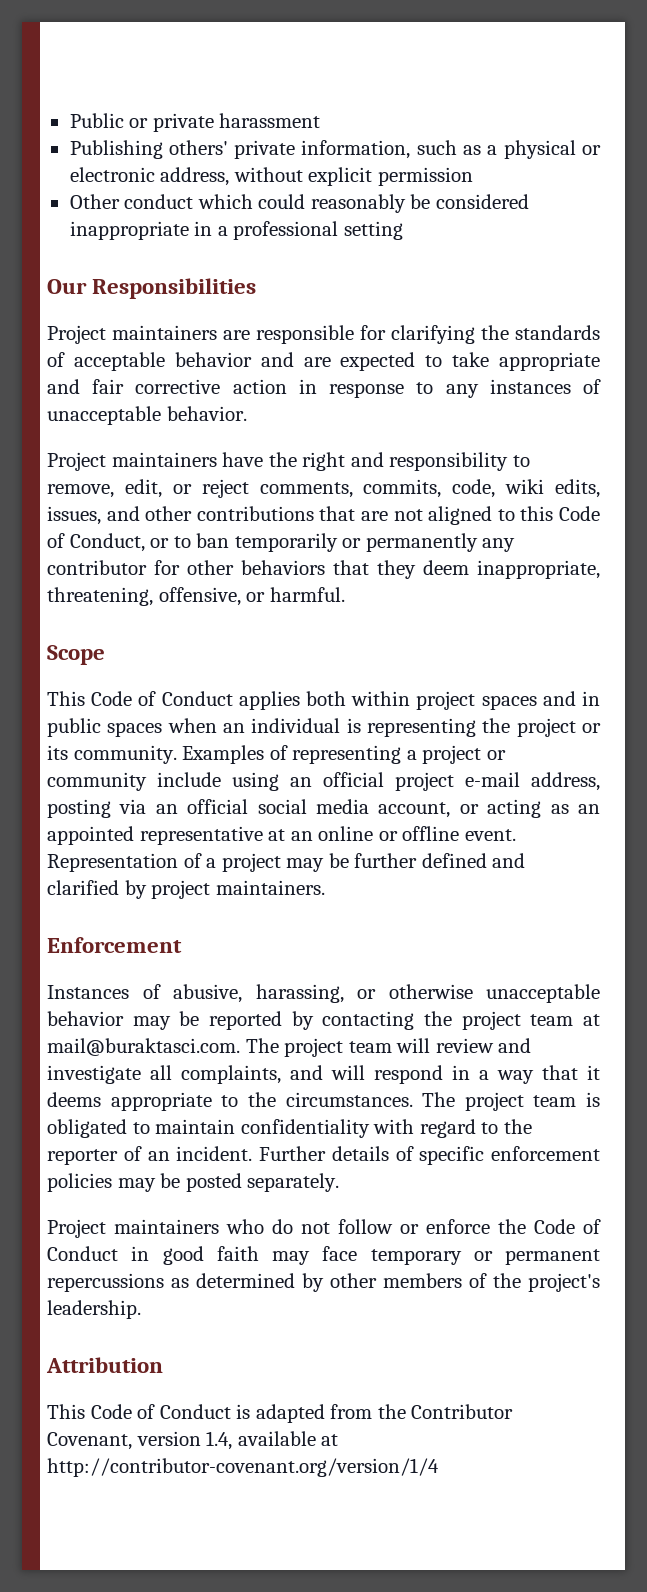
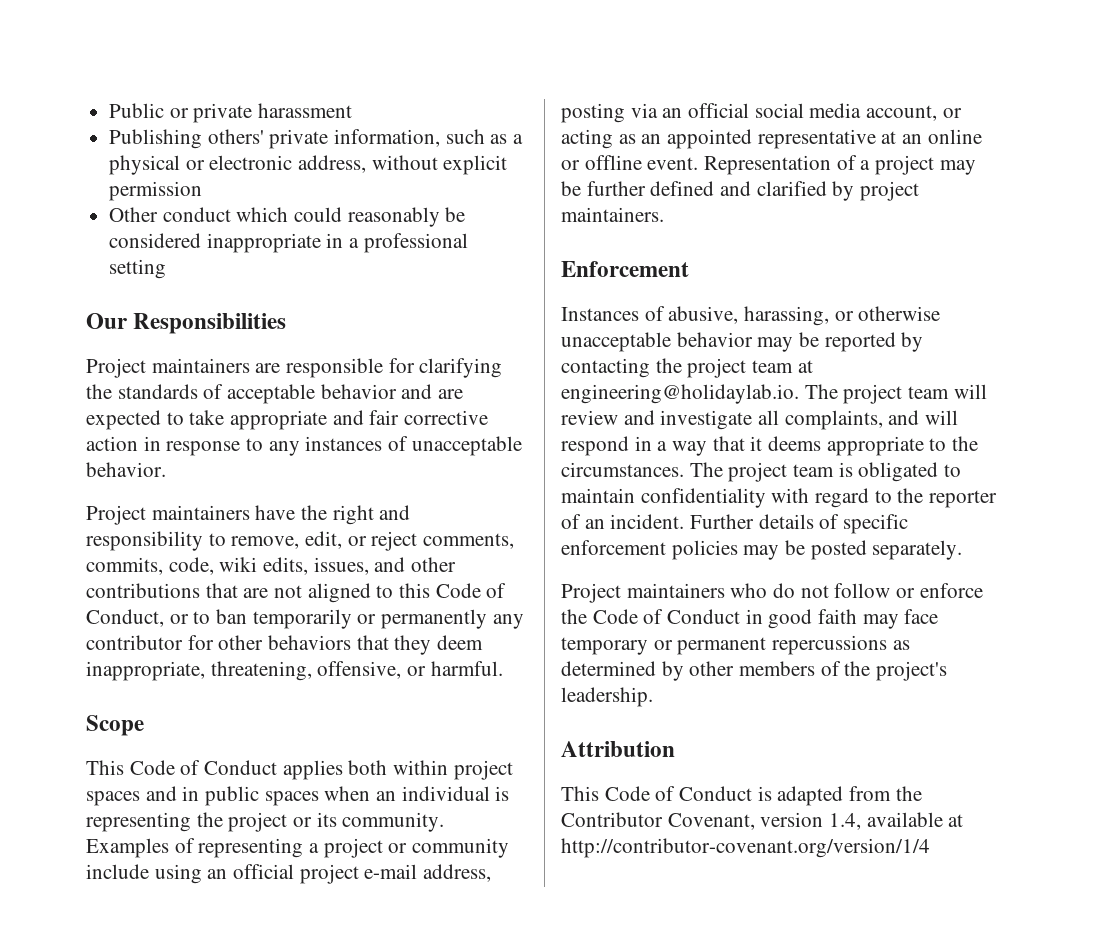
- Instances of abusive, harassing, or otherwise unacceptable behavior may be reported by contacting the project team at mail@buraktasci.com. The project team will review and investigate all complaints, and will respond in a way that it deems appropriate to the circumstances.
+ Instances of abusive, harassing, or otherwise unacceptable behavior may be reported by contacting the project team at engineering@holidaylab.io. The project team will review and investigate all complaints, and will respond in a way that it deems appropriate to the circumstances.

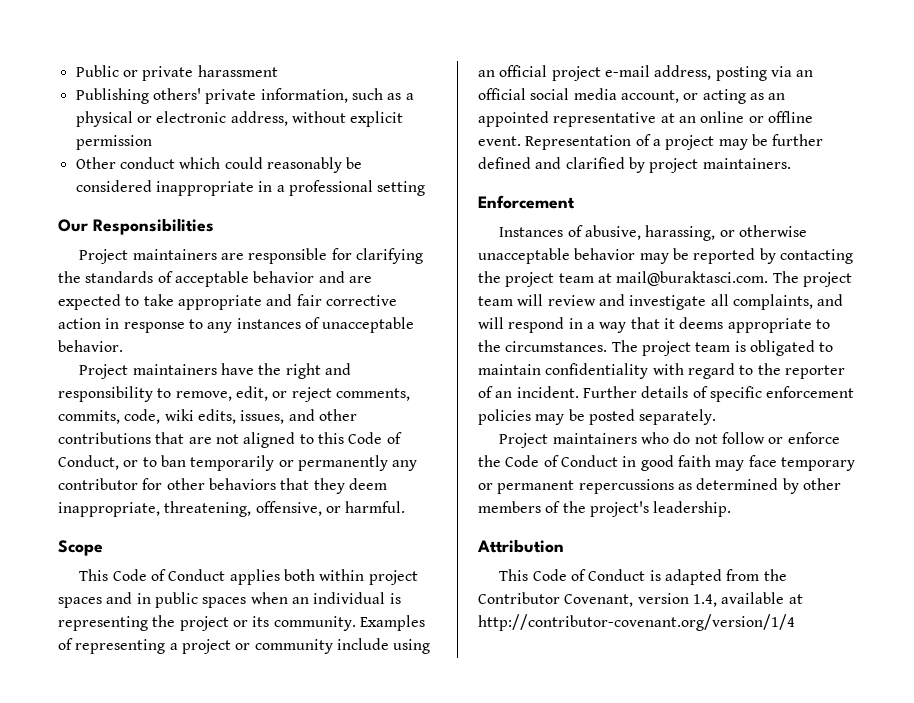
- Instances of abusive, harassing, or otherwise unacceptable behavior may be reported by contacting the project team at engineering@holidaylab.io. The project team will review and investigate all complaints, and will respond in a way that it deems appropriate to the circumstances.
+ Instances of abusive, harassing, or otherwise unacceptable behavior may be reported by contacting the project team at mail@buraktasci.com. The project team will review and investigate all complaints, and will respond in a way that it deems appropriate to the circumstances.

